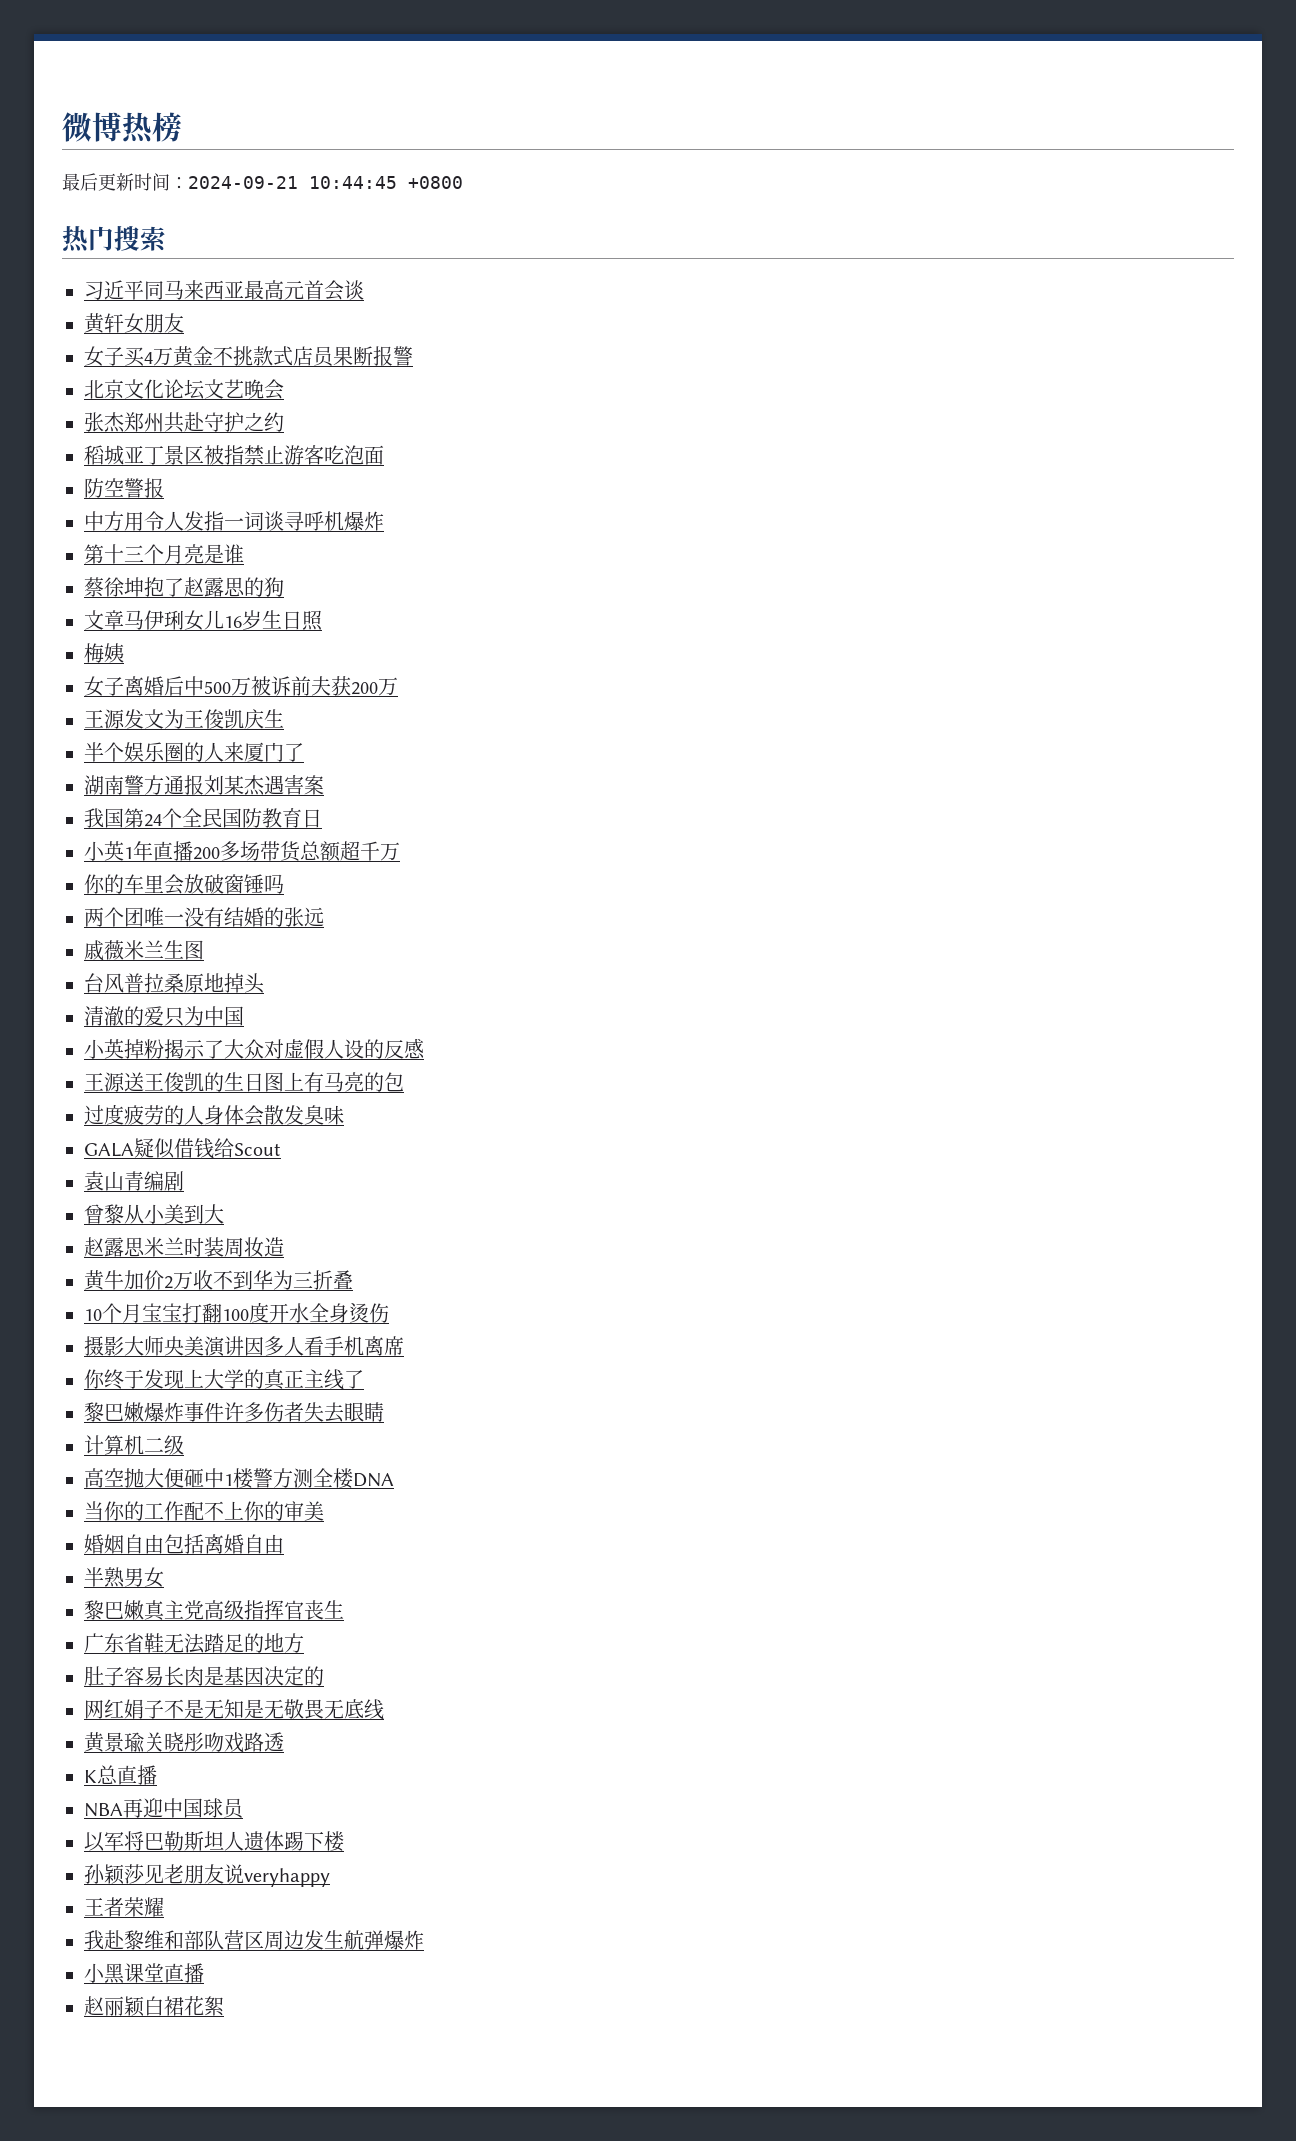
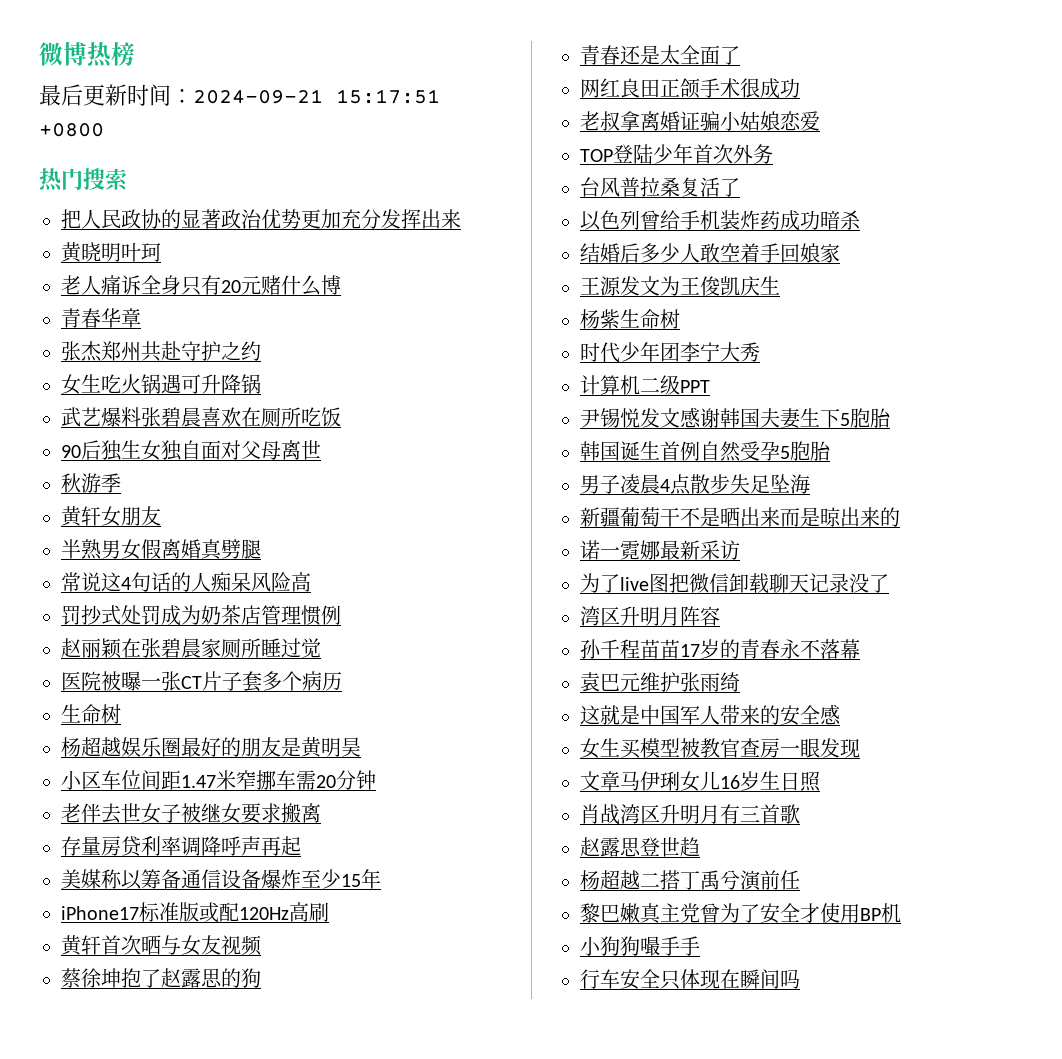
- 最后更新时间：2024-09-21 10:44:45 +0800
+ 最后更新时间：2024-09-21 15:17:51 +0800
- 习近平同马来西亚最高元首会谈
- 黄轩女朋友
- 女子买4万黄金不挑款式店员果断报警
- 北京文化论坛文艺晚会
+ 把人民政协的显著政治优势更加充分发挥出来
+ 黄晓明叶珂
+ 老人痛诉全身只有20元赌什么博
+ 青春华章
- 稻城亚丁景区被指禁止游客吃泡面
- 防空警报
- 中方用令人发指一词谈寻呼机爆炸
- 第十三个月亮是谁
+ 女生吃火锅遇可升降锅
+ 武艺爆料张碧晨喜欢在厕所吃饭
+ 90后独生女独自面对父母离世
+ 秋游季
+ 黄轩女朋友
+ 半熟男女假离婚真劈腿
+ 常说这4句话的人痴呆风险高
+ 罚抄式处罚成为奶茶店管理惯例
+ 赵丽颖在张碧晨家厕所睡过觉
+ 医院被曝一张CT片子套多个病历
+ 生命树
+ 杨超越娱乐圈最好的朋友是黄明昊
+ 小区车位间距1.47米窄挪车需20分钟
+ 老伴去世女子被继女要求搬离
+ 存量房贷利率调降呼声再起
+ 美媒称以筹备通信设备爆炸至少15年
+ iPhone17标准版或配120Hz高刷
+ 黄轩首次晒与女友视频
+ 青春还是太全面了
+ 网红良田正颌手术很成功
+ 老叔拿离婚证骗小姑娘恋爱
+ TOP登陆少年首次外务
+ 台风普拉桑复活了
+ 以色列曾给手机装炸药成功暗杀
+ 结婚后多少人敢空着手回娘家
+ 王源发文为王俊凯庆生
+ 杨紫生命树
+ 时代少年团李宁大秀
+ 计算机二级PPT
+ 尹锡悦发文感谢韩国夫妻生下5胞胎
+ 韩国诞生首例自然受孕5胞胎
+ 男子凌晨4点散步失足坠海
+ 新疆葡萄干不是晒出来而是晾出来的
+ 诺一霓娜最新采访
+ 为了live图把微信卸载聊天记录没了
+ 湾区升明月阵容
+ 孙千程苗苗17岁的青春永不落幕
+ 袁巴元维护张雨绮
+ 这就是中国军人带来的安全感
+ 女生买模型被教官查房一眼发现
- 梅姨
- 女子离婚后中500万被诉前夫获200万
- 王源发文为王俊凯庆生
- 半个娱乐圈的人来厦门了
- 湖南警方通报刘某杰遇害案
- 我国第24个全民国防教育日
- 小英1年直播200多场带货总额超千万
- 你的车里会放破窗锤吗
- 两个团唯一没有结婚的张远
- 戚薇米兰生图
- 台风普拉桑原地掉头
- 清澈的爱只为中国
- 小英掉粉揭示了大众对虚假人设的反感
- 王源送王俊凯的生日图上有马亮的包
- 过度疲劳的人身体会散发臭味
- GALA疑似借钱给Scout
- 袁山青编剧
- 曾黎从小美到大
- 赵露思米兰时装周妆造
- 黄牛加价2万收不到华为三折叠
- 10个月宝宝打翻100度开水全身烫伤
- 摄影大师央美演讲因多人看手机离席
- 你终于发现上大学的真正主线了
- 黎巴嫩爆炸事件许多伤者失去眼睛
- 计算机二级
- 高空抛大便砸中1楼警方测全楼DNA
- 当你的工作配不上你的审美
- 婚姻自由包括离婚自由
- 半熟男女
- 黎巴嫩真主党高级指挥官丧生
- 广东省鞋无法踏足的地方
- 肚子容易长肉是基因决定的
- 网红娟子不是无知是无敬畏无底线
- 黄景瑜关晓彤吻戏路透
- K总直播
- NBA再迎中国球员
- 以军将巴勒斯坦人遗体踢下楼
- 孙颖莎见老朋友说veryhappy
- 王者荣耀
- 我赴黎维和部队营区周边发生航弹爆炸
- 小黑课堂直播
- 赵丽颖白裙花絮
+ 肖战湾区升明月有三首歌
+ 赵露思登世趋
+ 杨超越二搭丁禹兮演前任
+ 黎巴嫩真主党曾为了安全才使用BP机
+ 小狗狗嘬手手
+ 行车安全只体现在瞬间吗

